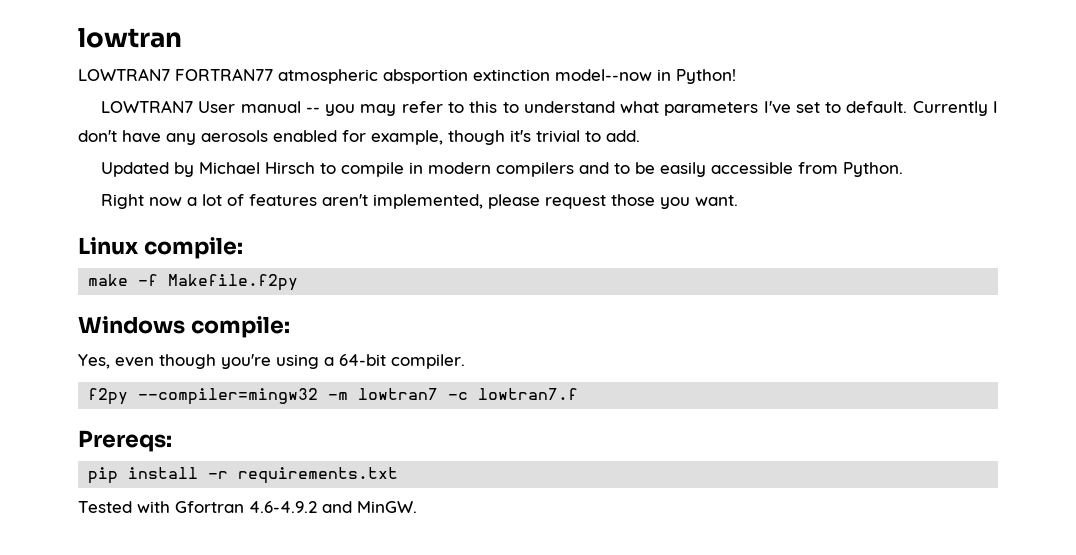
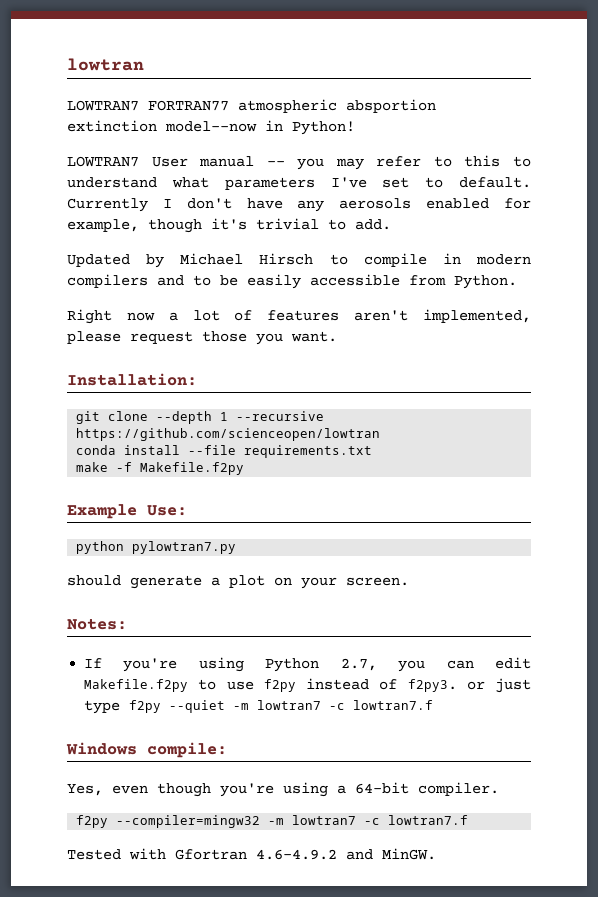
- Linux compile:
+ Installation:
+ git clone --depth 1 --recursive https://github.com/scienceopen/lowtran
+ conda install --file requirements.txt
  make -f Makefile.f2py
+ Example Use:
+ python pylowtran7.py
+ should generate a plot on your screen.
+ Notes:
+ If you're using Python 2.7, you can edit Makefile.f2py to use f2py instead of f2py3. or just type f2py --quiet -m lowtran7 -c lowtran7.f
- Prereqs:
- pip install -r requirements.txt

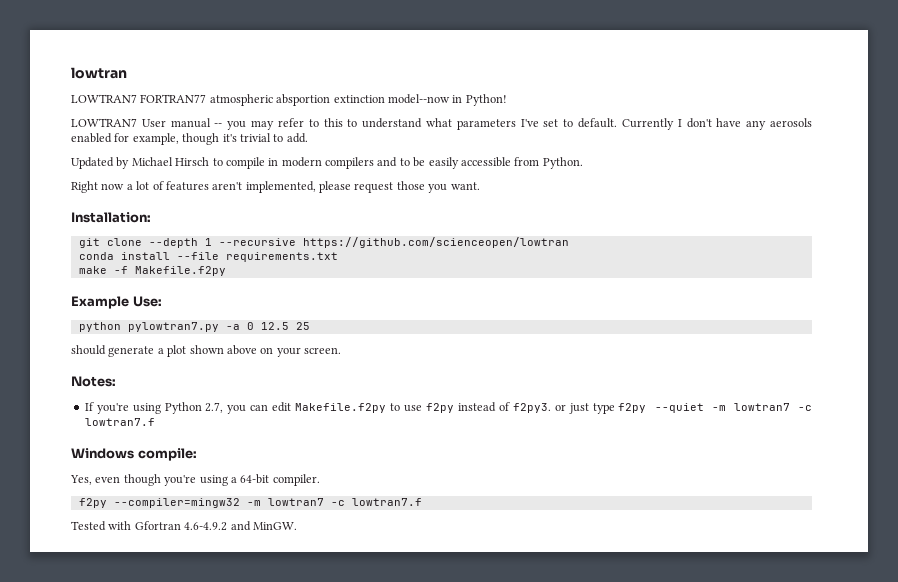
- python pylowtran7.py
+ python pylowtran7.py -a 0 12.5 25
- should generate a plot on your screen.
+ should generate a plot shown above on your screen.

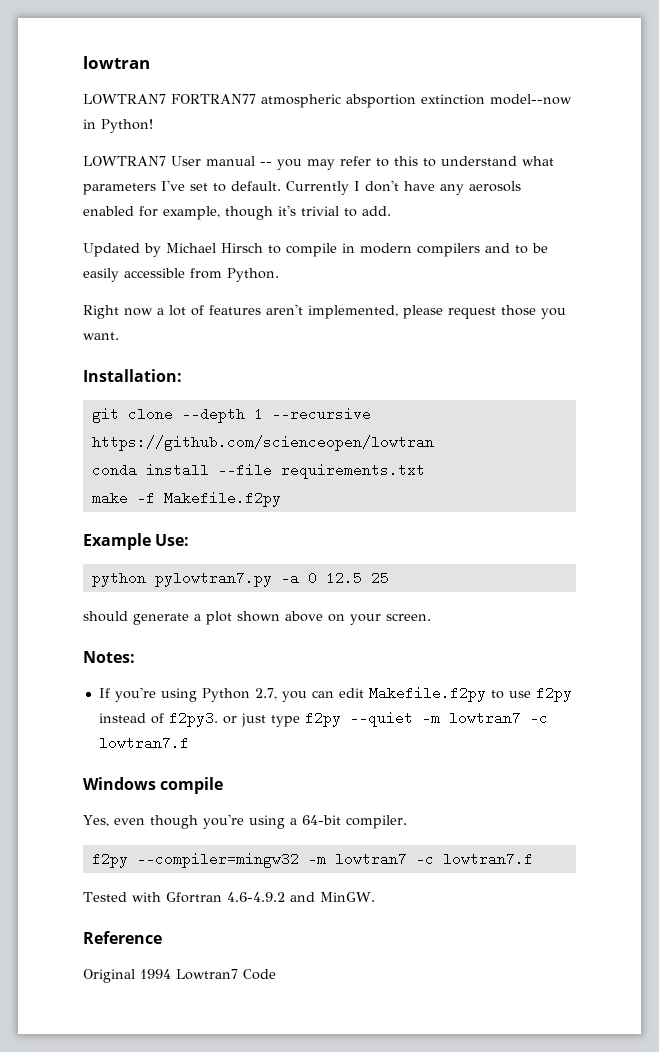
- Windows compile:
+ Windows compile
+ Reference
+ Original 1994 Lowtran7 Code

